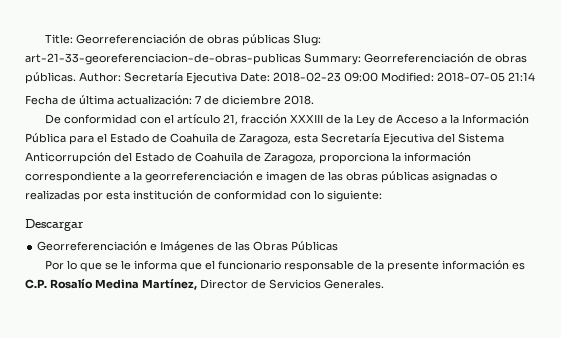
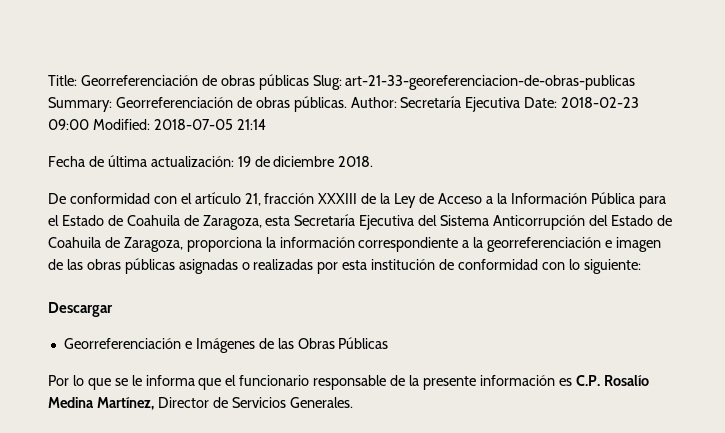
- Fecha de última actualización: 7 de diciembre 2018.
+ Fecha de última actualización: 19 de diciembre 2018.

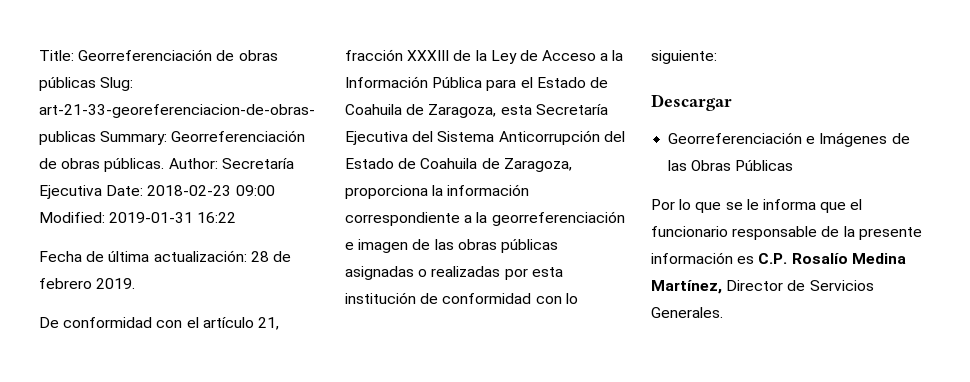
- Author: Secretaría Ejecutiva Date: 2018-02-23 09:00 Modified: 2018-07-05 21:14
+ Author: Secretaría Ejecutiva Date: 2018-02-23 09:00 Modified: 2019-01-31 16:22
- Fecha de última actualización: 19 de diciembre 2018.
+ Fecha de última actualización: 28 de febrero 2019.

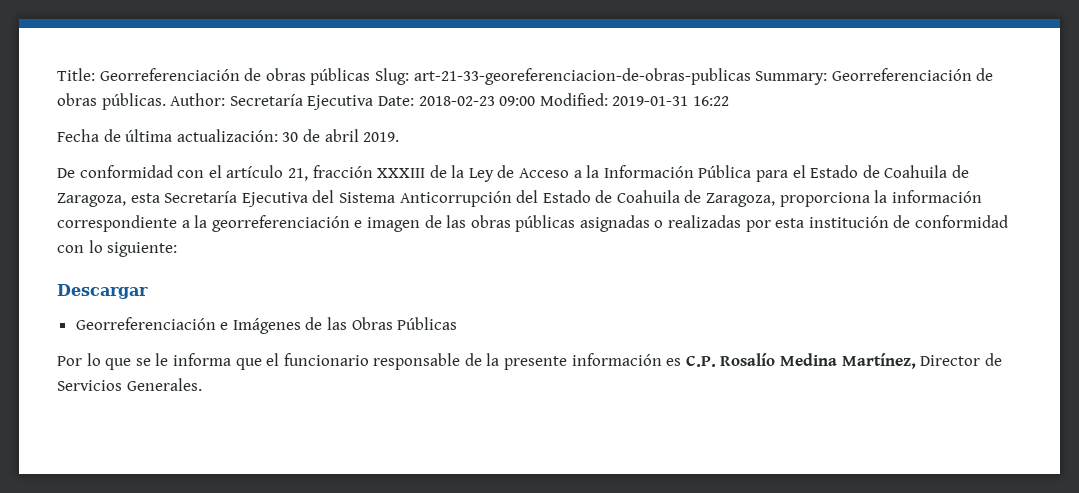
- Fecha de última actualización: 28 de febrero 2019.
+ Fecha de última actualización: 30 de abril 2019.

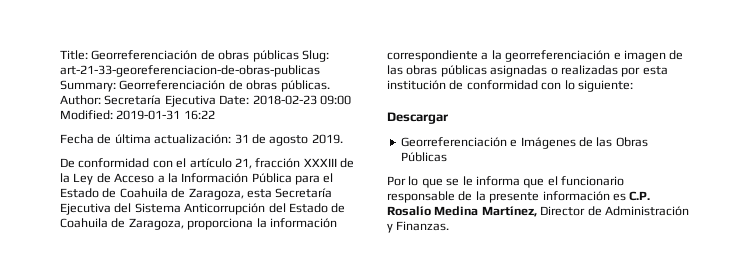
- Fecha de última actualización: 30 de abril 2019.
+ Fecha de última actualización: 31 de agosto 2019.
- Por lo que se le informa que el funcionario responsable de la presente información es C.P. Rosalío Medina Martínez, Director de Servicios Generales.
+ Por lo que se le informa que el funcionario responsable de la presente información es C.P. Rosalío Medina Martínez, Director de Administración y Finanzas.

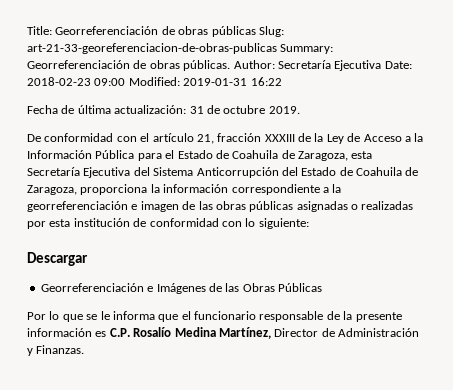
- Fecha de última actualización: 31 de agosto 2019.
+ Fecha de última actualización: 31 de octubre 2019.

